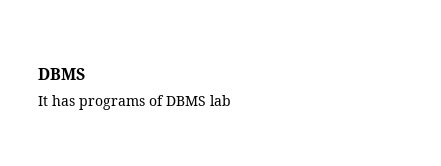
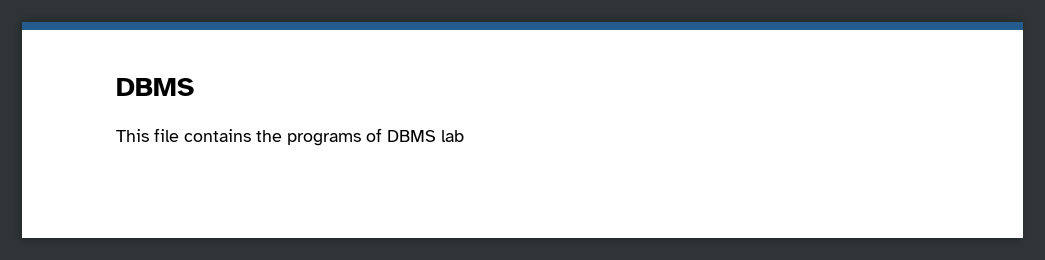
- It has programs of DBMS lab
+ This file contains the programs of DBMS lab

